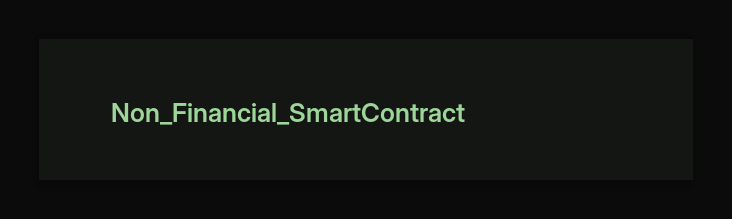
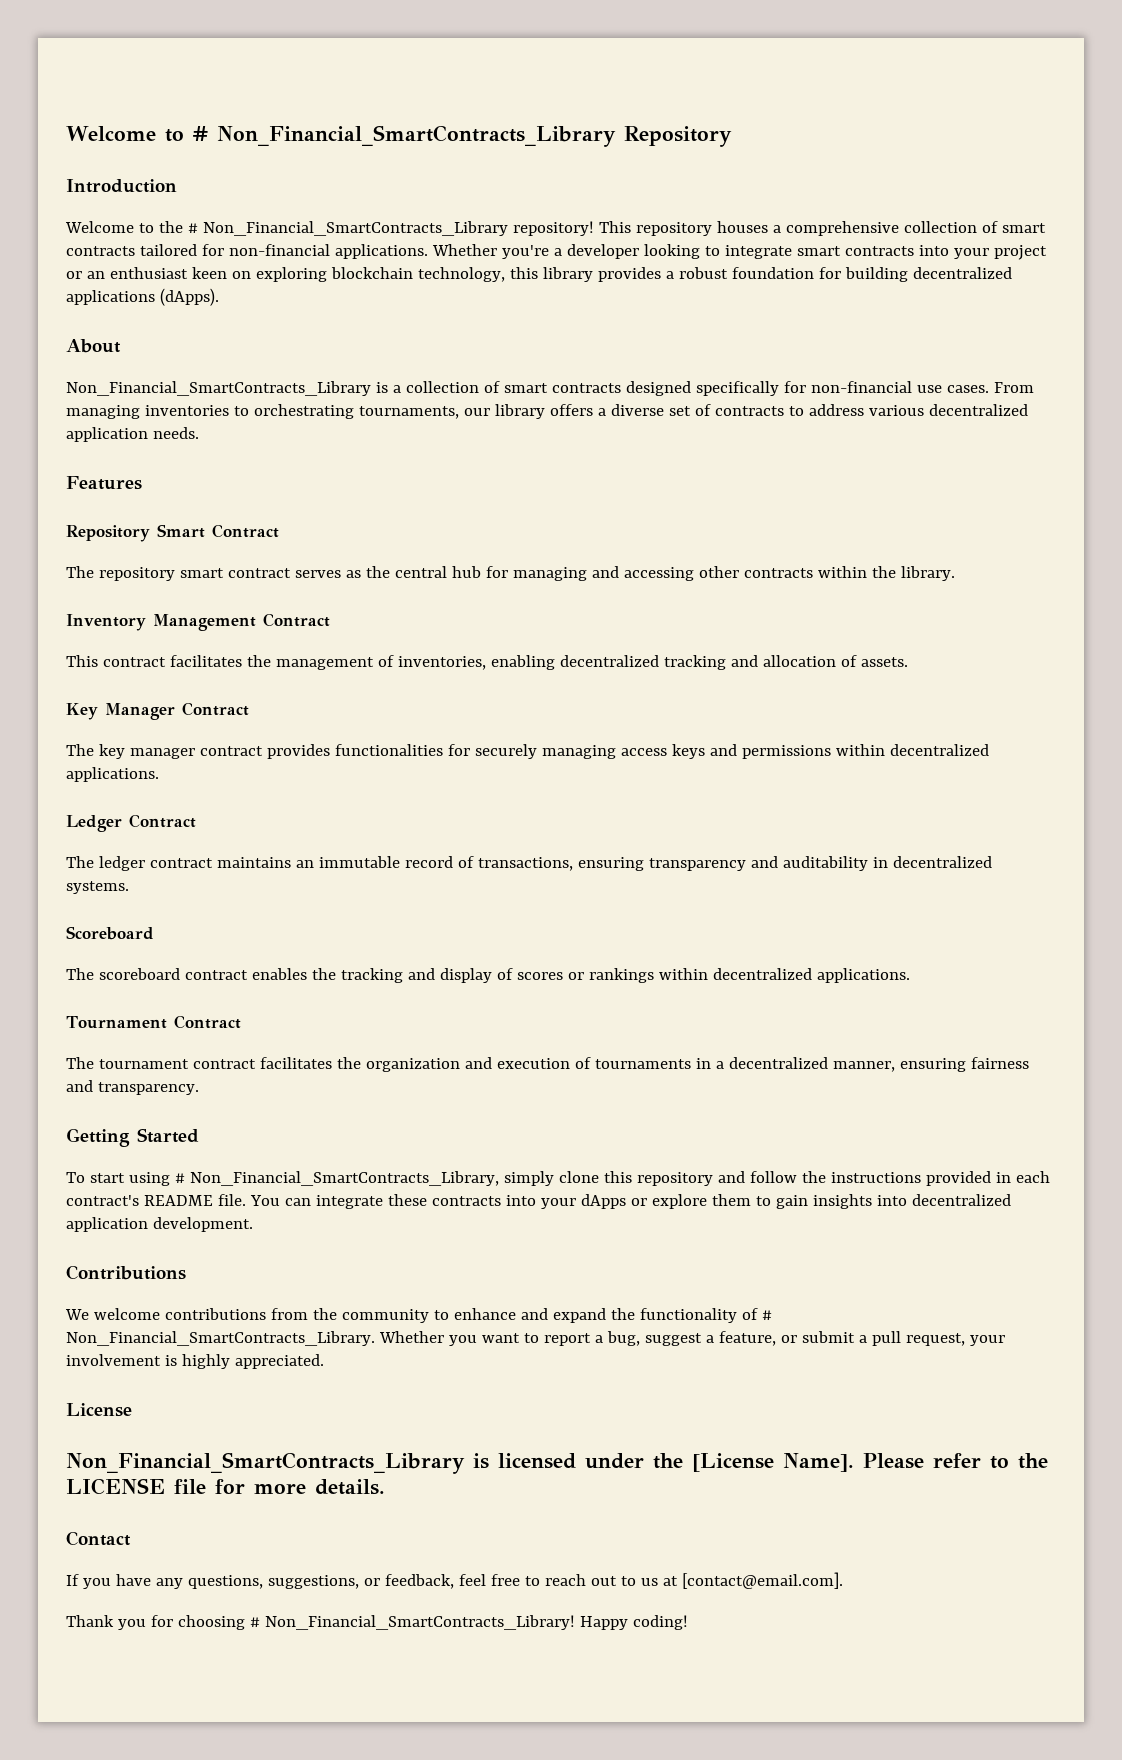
- Non_Financial_SmartContract
+ Welcome to # Non_Financial_SmartContracts_Library Repository
+ Introduction
+ Welcome to the # Non_Financial_SmartContracts_Library repository! This repository houses a comprehensive collection of smart contracts tailored for non-financial applications. Whether you're a developer looking to integrate smart contracts into your project or an enthusiast keen on exploring blockchain technology, this library provides a robust foundation for building decentralized applications (dApps).
+ About
+ Non_Financial_SmartContracts_Library is a collection of smart contracts designed specifically for non-financial use cases. From managing inventories to orchestrating tournaments, our library offers a diverse set of contracts to address various decentralized application needs.
+ Features
+ Repository Smart Contract
+ The repository smart contract serves as the central hub for managing and accessing other contracts within the library.
+ Inventory Management Contract
+ This contract facilitates the management of inventories, enabling decentralized tracking and allocation of assets.
+ Key Manager Contract
+ The key manager contract provides functionalities for securely managing access keys and permissions within decentralized applications.
+ Ledger Contract
+ The ledger contract maintains an immutable record of transactions, ensuring transparency and auditability in decentralized systems.
+ Scoreboard
+ The scoreboard contract enables the tracking and display of scores or rankings within decentralized applications.
+ Tournament Contract
+ The tournament contract facilitates the organization and execution of tournaments in a decentralized manner, ensuring fairness and transparency.
+ Getting Started
+ To start using # Non_Financial_SmartContracts_Library, simply clone this repository and follow the instructions provided in each contract's README file. You can integrate these contracts into your dApps or explore them to gain insights into decentralized application development.
+ Contributions
+ We welcome contributions from the community to enhance and expand the functionality of # Non_Financial_SmartContracts_Library. Whether you want to report a bug, suggest a feature, or submit a pull request, your involvement is highly appreciated.
+ License
+ Non_Financial_SmartContracts_Library is licensed under the [License Name]. Please refer to the LICENSE file for more details.
+ Contact
+ If you have any questions, suggestions, or feedback, feel free to reach out to us at [contact@email.com].
+ Thank you for choosing # Non_Financial_SmartContracts_Library! Happy coding!

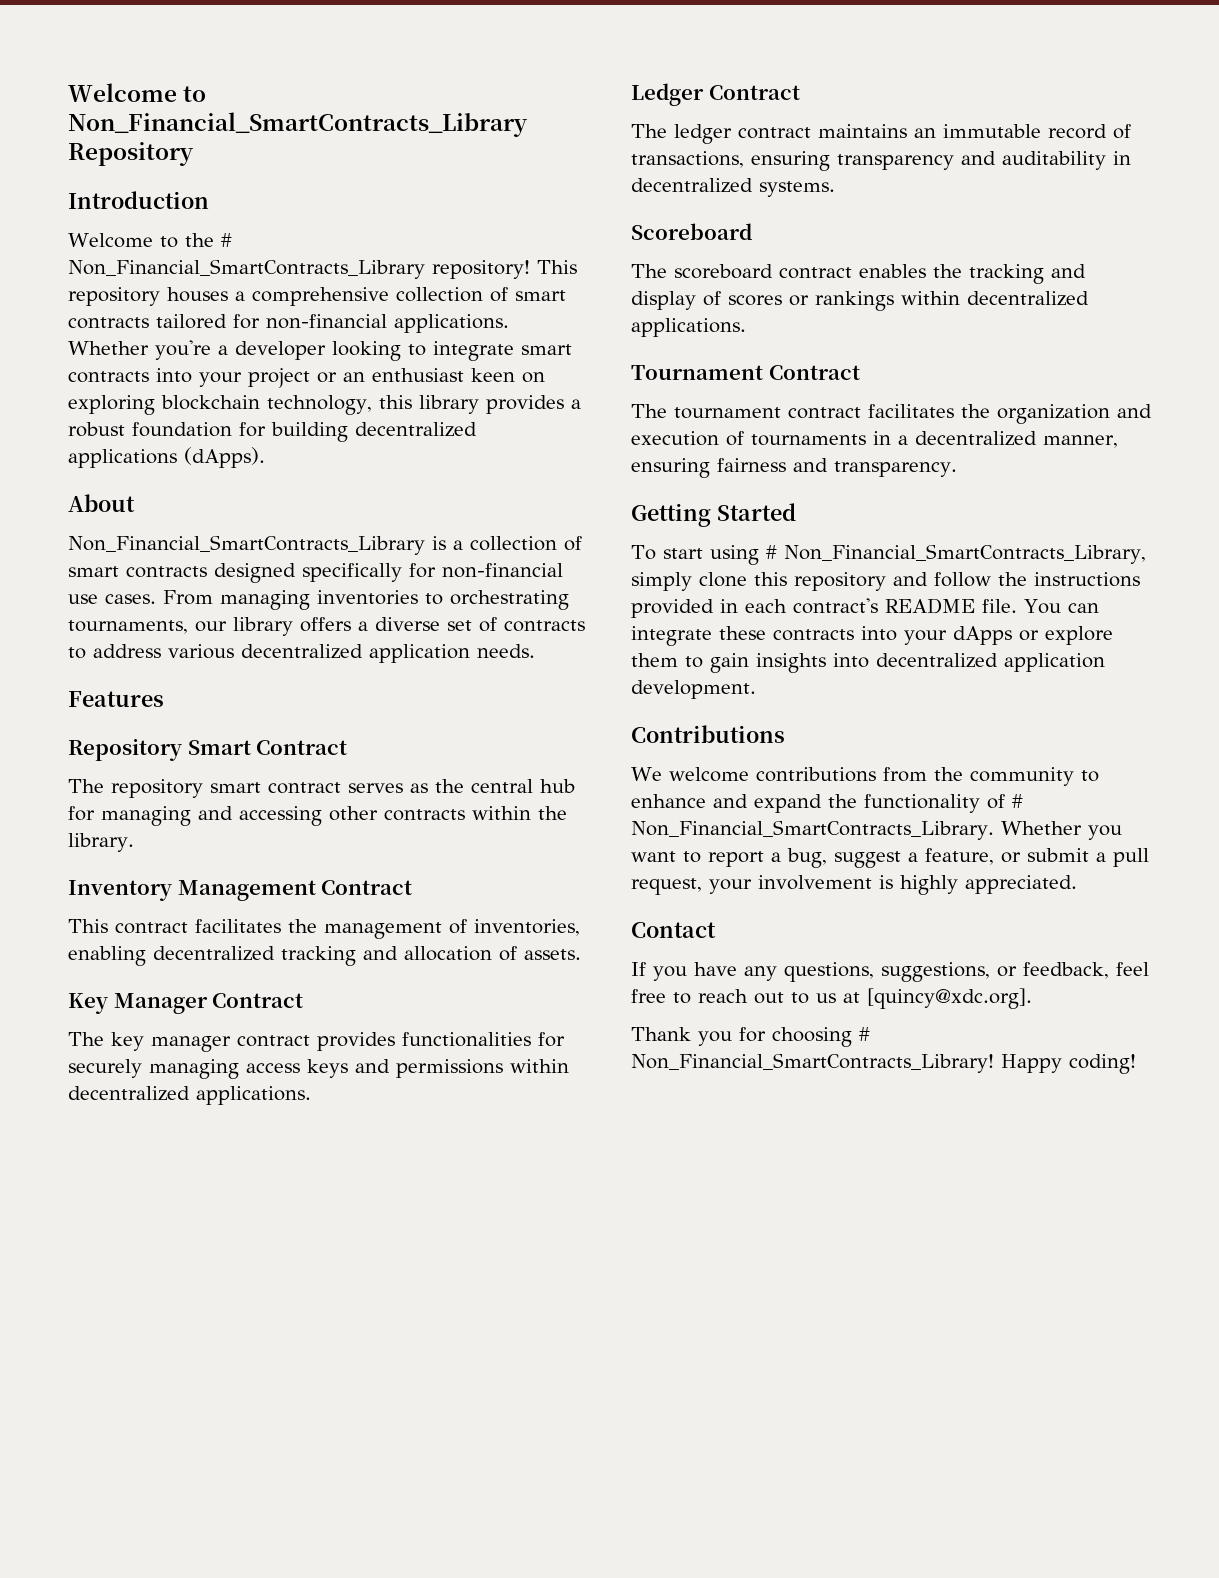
- Welcome to # Non_Financial_SmartContracts_Library Repository
+ Welcome to Non_Financial_SmartContracts_Library Repository
- License
- Non_Financial_SmartContracts_Library is licensed under the [License Name]. Please refer to the LICENSE file for more details.
- If you have any questions, suggestions, or feedback, feel free to reach out to us at [contact@email.com].
+ If you have any questions, suggestions, or feedback, feel free to reach out to us at [quincy@xdc.org].

